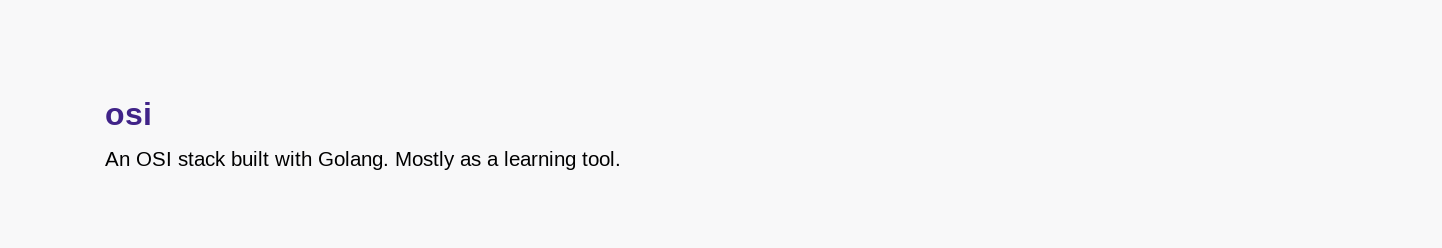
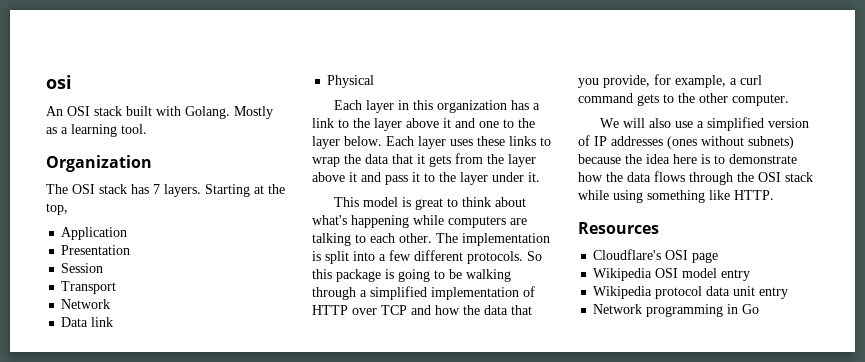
+ Organization
+ The OSI stack has 7 layers. Starting at the top,
+ Application
+ Presentation
+ Session
+ Transport
+ Network
+ Data link
+ Physical
+ Each layer in this organization has a link to the layer above it and one to the layer below. Each layer uses these links to wrap the data that it gets from the layer above it and pass it to the layer under it.
+ This model is great to think about what's happening while computers are talking to each other. The implementation is split into a few different protocols. So this package is going to be walking through a simplified implementation of HTTP over TCP and how the data that you provide, for example, a curl command gets to the other computer.
+ We will also use a simplified version of IP addresses (ones without subnets) because the idea here is to demonstrate how the data flows through the OSI stack while using something like HTTP.
+ Resources
+ Cloudflare's OSI page
+ Wikipedia OSI model entry
+ Wikipedia protocol data unit entry
+ Network programming in Go

